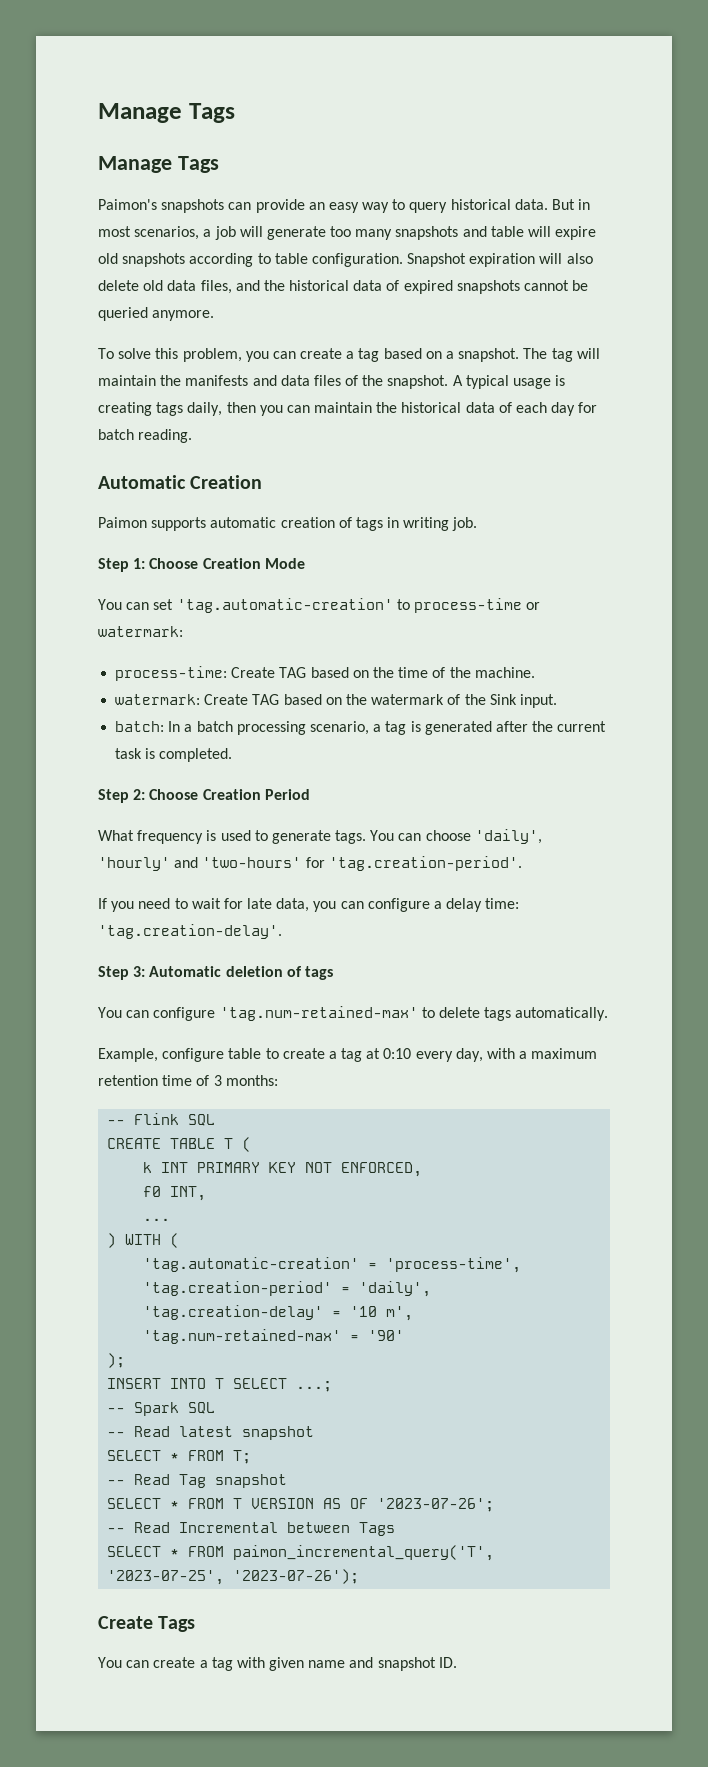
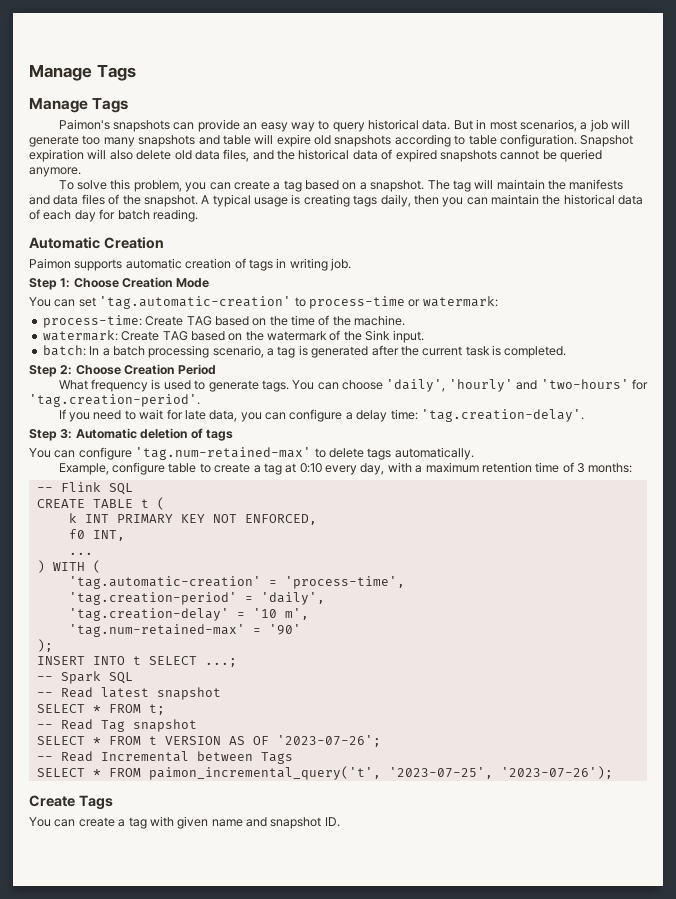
- CREATE TABLE T (
+ CREATE TABLE t (
- INSERT INTO T SELECT ...;
+ INSERT INTO t SELECT ...;
- SELECT * FROM T;
+ SELECT * FROM t;
- SELECT * FROM T VERSION AS OF '2023-07-26';
+ SELECT * FROM t VERSION AS OF '2023-07-26';
- SELECT * FROM paimon_incremental_query('T', '2023-07-25', '2023-07-26');
+ SELECT * FROM paimon_incremental_query('t', '2023-07-25', '2023-07-26');

